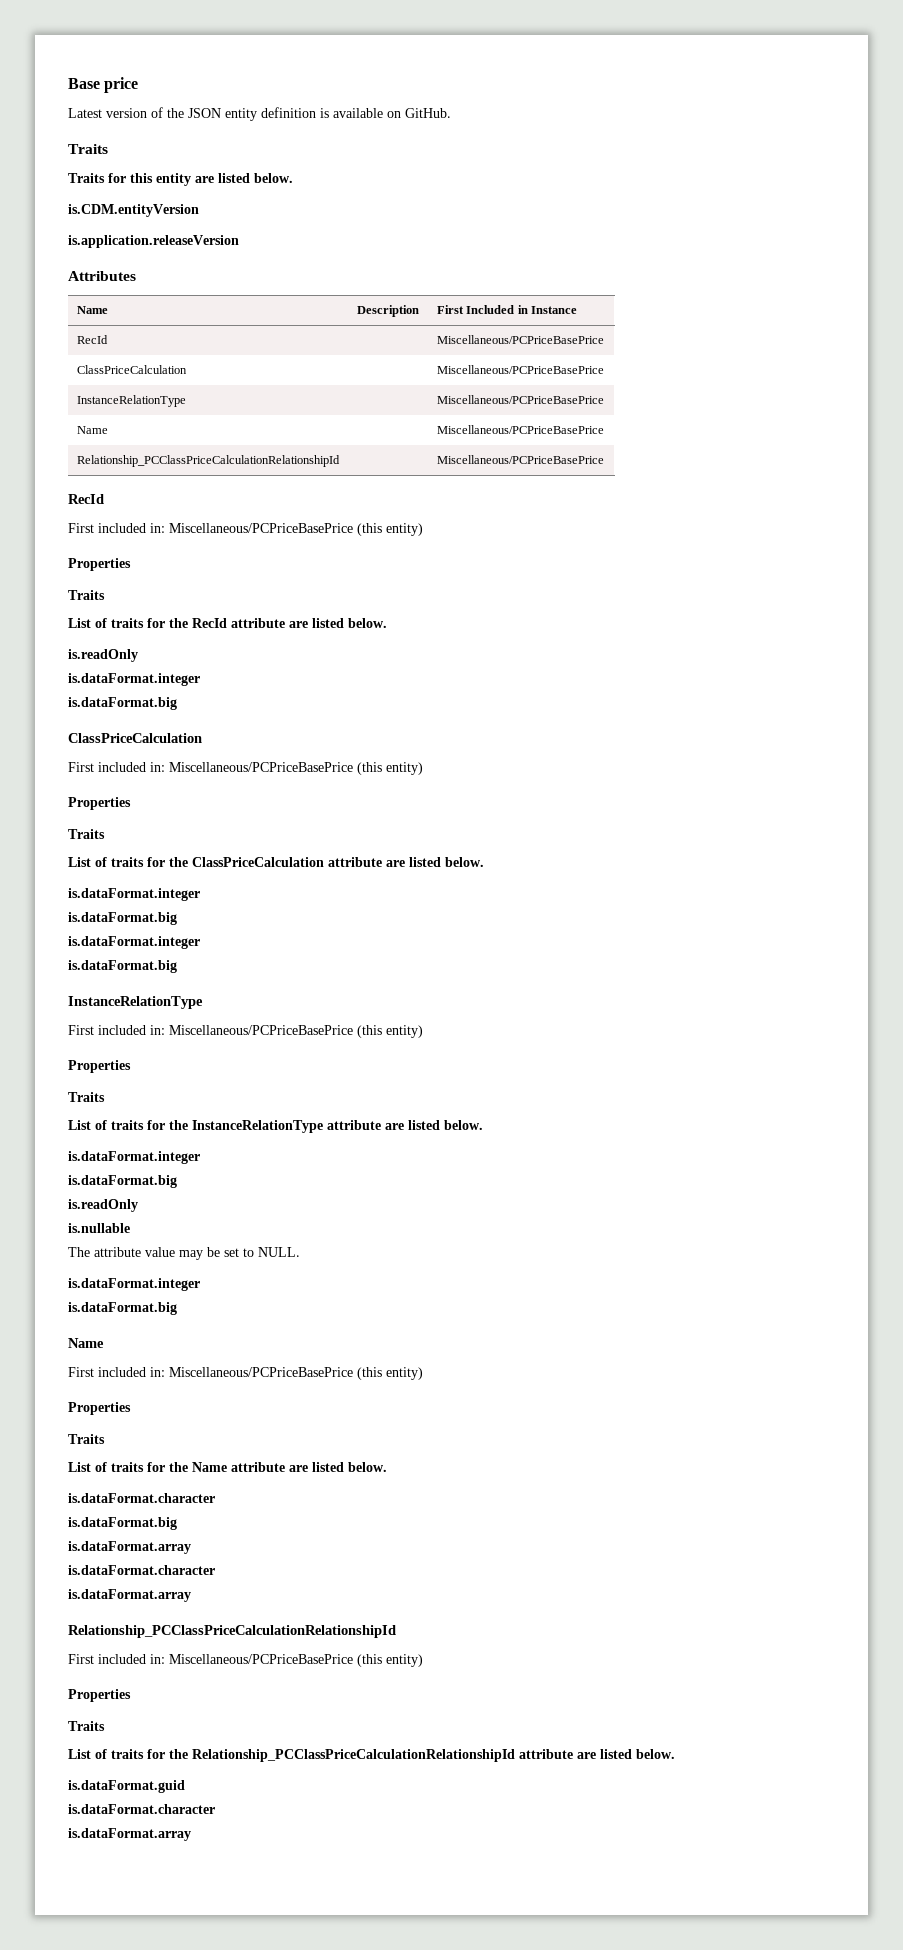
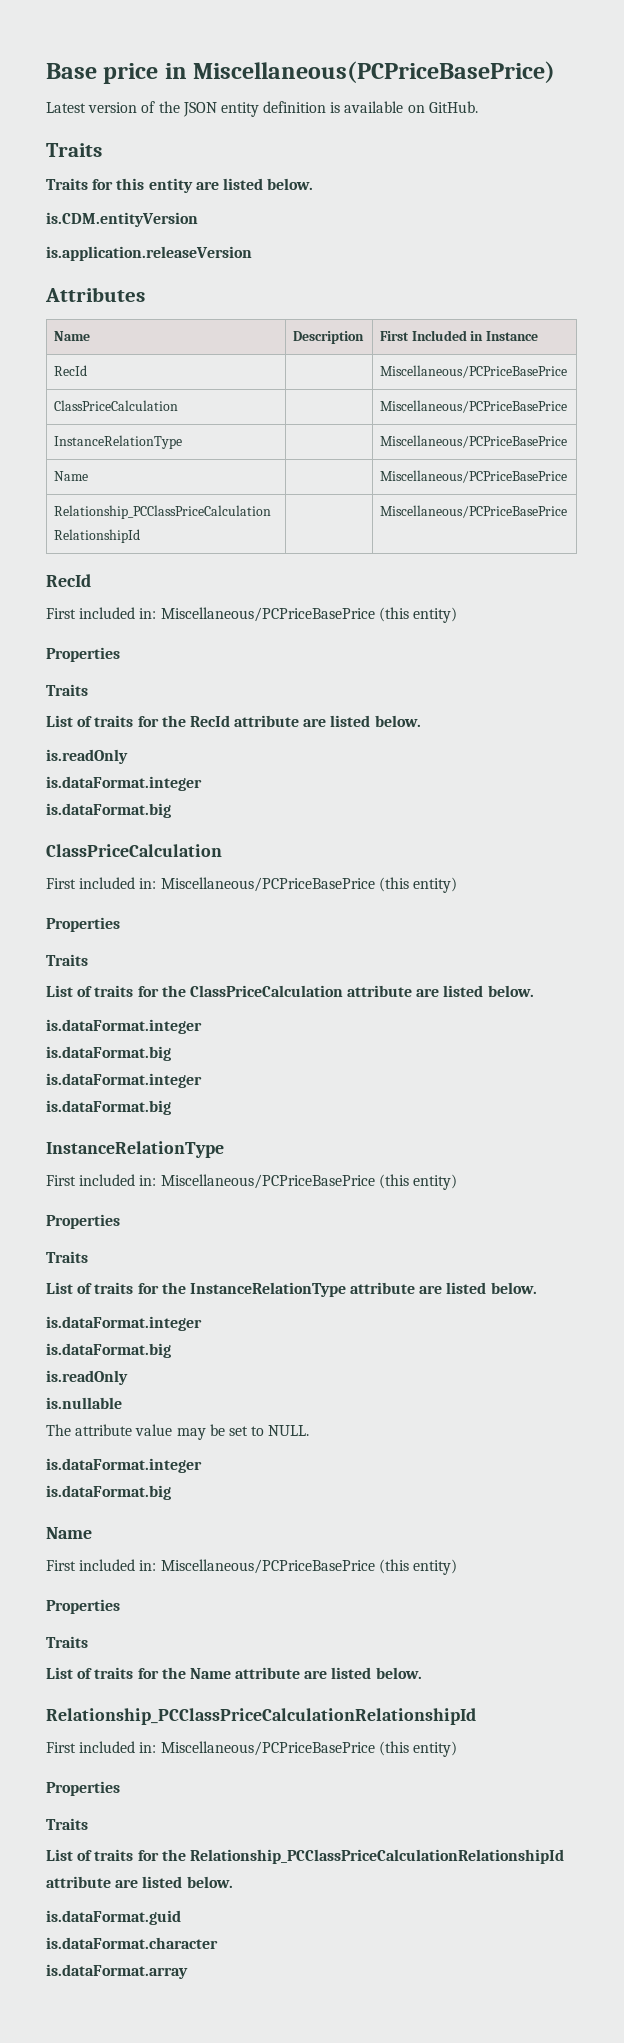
- Base price
+ Base price in Miscellaneous(PCPriceBasePrice)
  List of traits for the Name attribute are listed below.
- is.dataFormat.character
- is.dataFormat.big
- is.dataFormat.array
- is.dataFormat.character
- is.dataFormat.array

